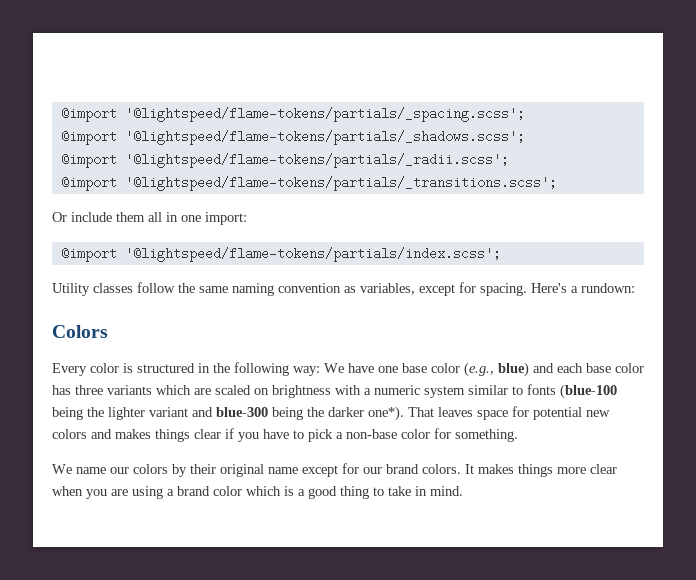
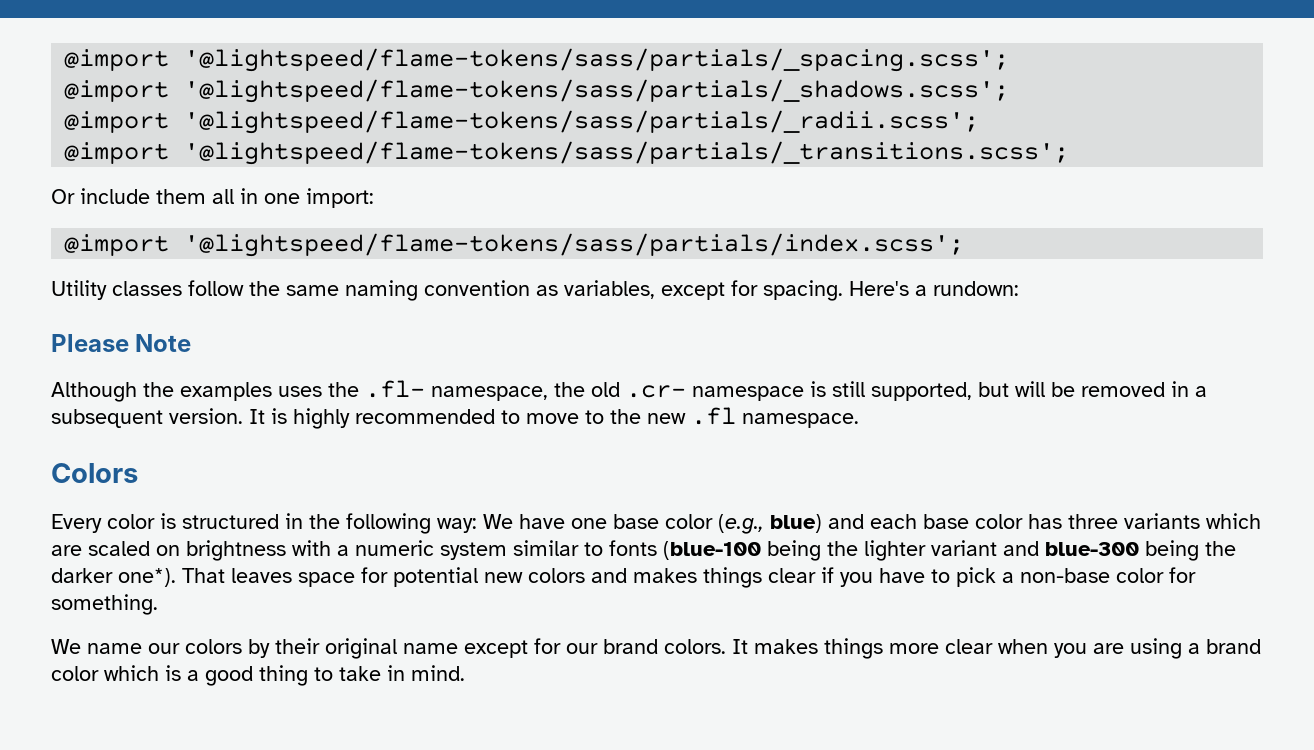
- @import '@lightspeed/flame-tokens/partials/_spacing.scss';
- @import '@lightspeed/flame-tokens/partials/_shadows.scss';
- @import '@lightspeed/flame-tokens/partials/_radii.scss';
- @import '@lightspeed/flame-tokens/partials/_transitions.scss';
+ @import '@lightspeed/flame-tokens/sass/partials/_spacing.scss';
+ @import '@lightspeed/flame-tokens/sass/partials/_shadows.scss';
+ @import '@lightspeed/flame-tokens/sass/partials/_radii.scss';
+ @import '@lightspeed/flame-tokens/sass/partials/_transitions.scss';
- @import '@lightspeed/flame-tokens/partials/index.scss';
+ @import '@lightspeed/flame-tokens/sass/partials/index.scss';
+ Please Note
+ Although the examples uses the .fl- namespace, the old .cr- namespace is still supported, but will be removed in a subsequent version. It is highly recommended to move to the new .fl namespace.

